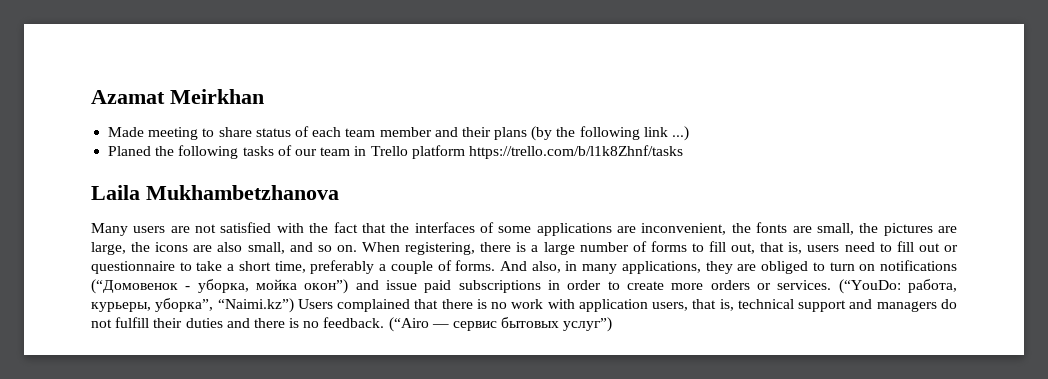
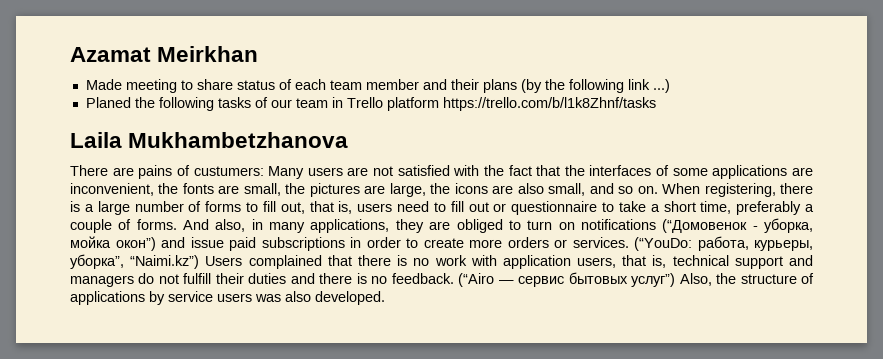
- Many users are not satisfied with the fact that the interfaces of some applications are inconvenient, the fonts are small, the pictures are large, the icons are also small, and so on.
+ There are pains of custumers: Many users are not satisfied with the fact that the interfaces of some applications are inconvenient, the fonts are small, the pictures are large, the icons are also small, and so on.
- (“Airo — сервис бытовых услуг”)
+ (“Airo — сервис бытовых услуг”) Also, the structure of applications by service users was also developed.

